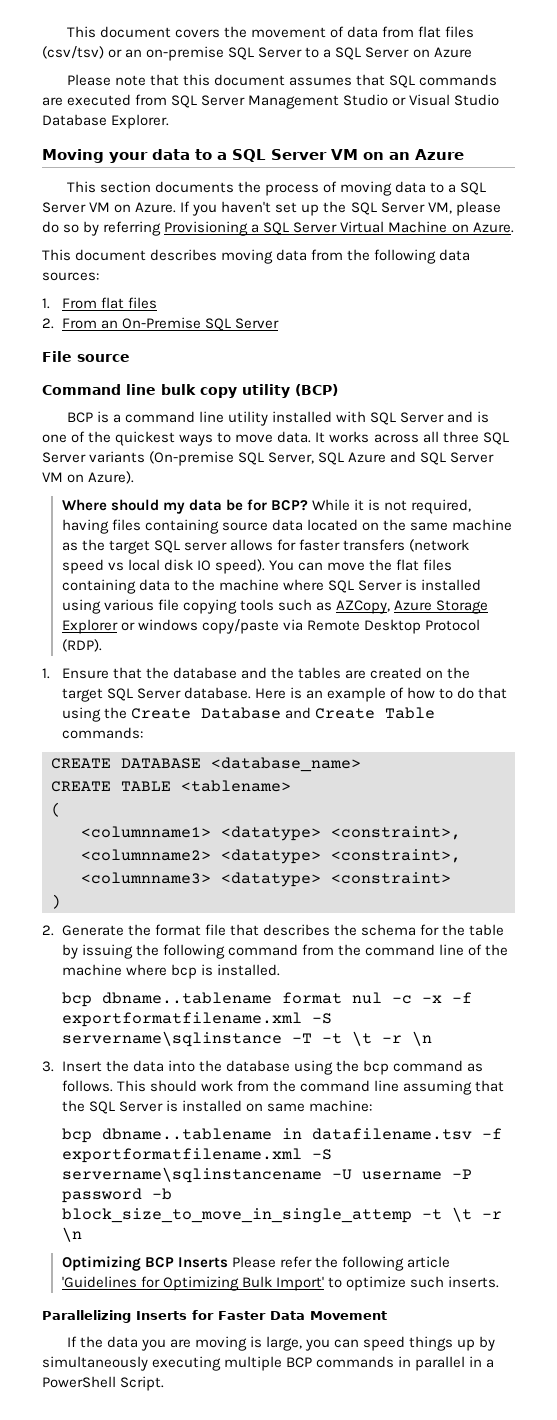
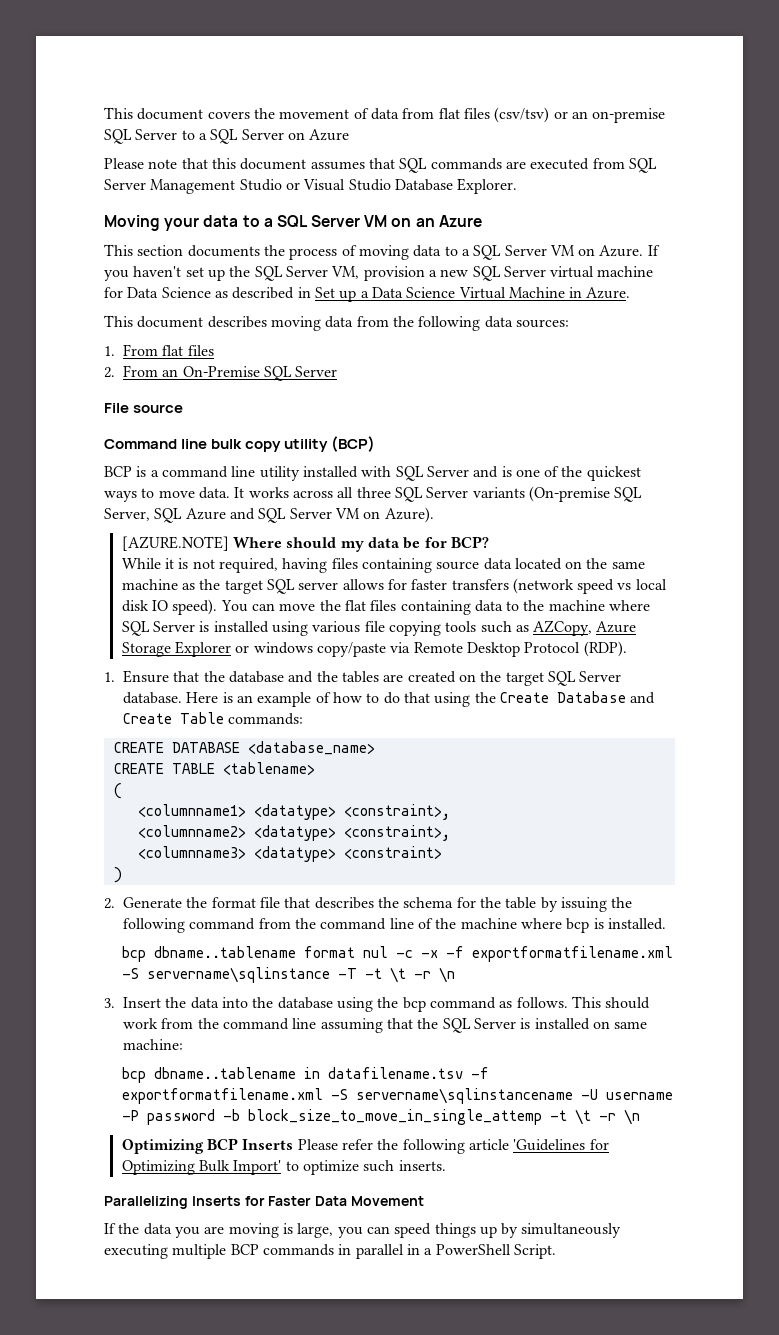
- If you haven't set up the SQL Server VM, please do so by referring Provisioning a SQL Server Virtual Machine on Azure.
+ If you haven't set up the SQL Server VM, provision a new SQL Server virtual machine for Data Science as described in Set up a Data Science Virtual Machine in Azure.
- Where should my data be for BCP? While it is not required, having files containing source data located on the same machine as the target SQL server allows for faster transfers (network speed vs local disk IO speed).
+ [AZURE.NOTE] Where should my data be for BCP?
+ While it is not required, having files containing source data located on the same machine as the target SQL server allows for faster transfers (network speed vs local disk IO speed).

